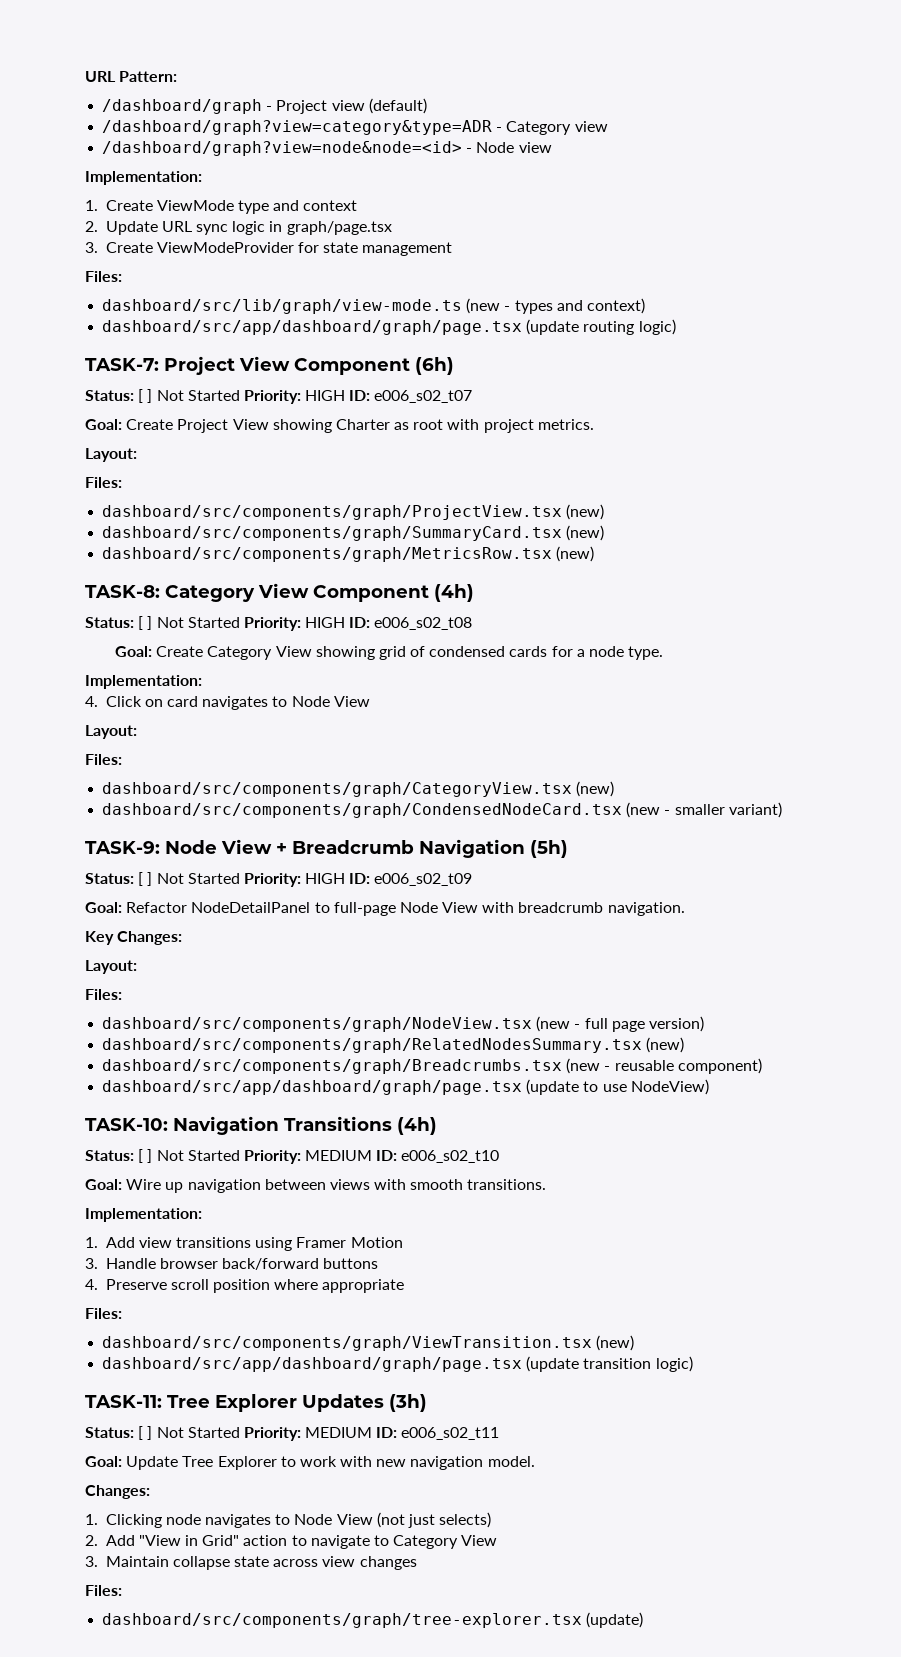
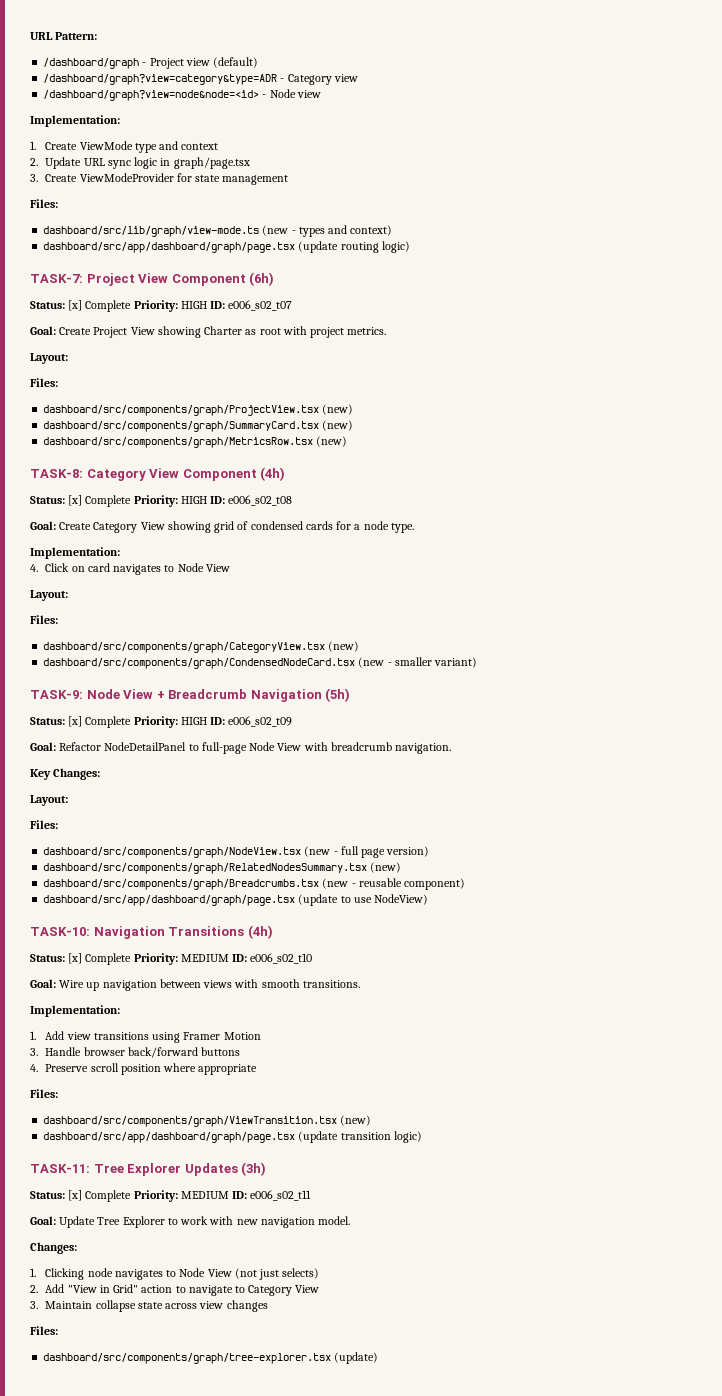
- Status: [ ] Not Started Priority: HIGH ID: e006_s02_t07
+ Status: [x] Complete Priority: HIGH ID: e006_s02_t07
- Status: [ ] Not Started Priority: HIGH ID: e006_s02_t08
+ Status: [x] Complete Priority: HIGH ID: e006_s02_t08
- Status: [ ] Not Started Priority: HIGH ID: e006_s02_t09
+ Status: [x] Complete Priority: HIGH ID: e006_s02_t09
- Status: [ ] Not Started Priority: MEDIUM ID: e006_s02_t10
+ Status: [x] Complete Priority: MEDIUM ID: e006_s02_t10
- Status: [ ] Not Started Priority: MEDIUM ID: e006_s02_t11
+ Status: [x] Complete Priority: MEDIUM ID: e006_s02_t11

